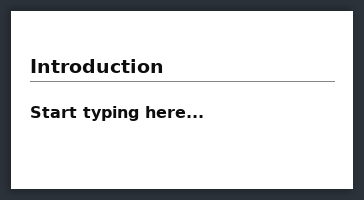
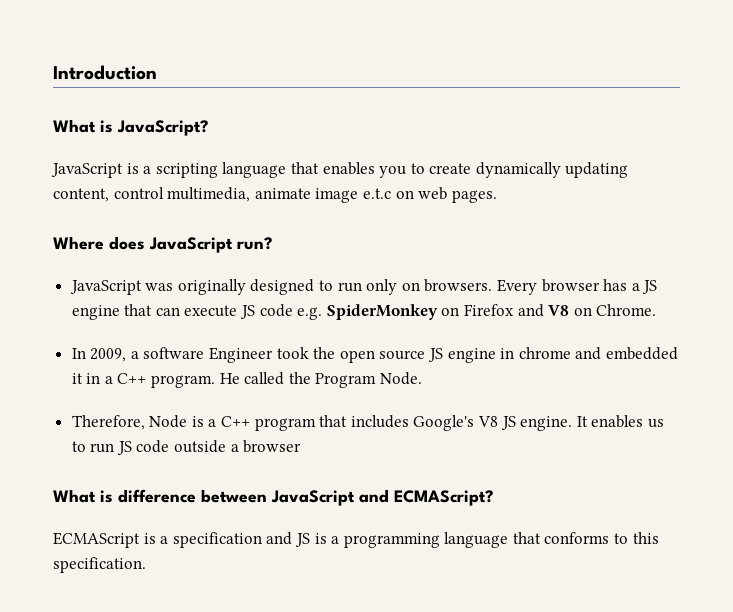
- Start typing here...
+ What is JavaScript?
+ JavaScript is a scripting language that enables you to create dynamically updating content, control multimedia, animate image e.t.c on web pages.
+ Where does JavaScript run?
+ JavaScript was originally designed to run only on browsers. Every browser has a JS engine that can execute JS code e.g. SpiderMonkey on Firefox and V8 on Chrome.
+ In 2009, a software Engineer took the open source JS engine in chrome and embedded it in a C++ program. He called the Program Node.
+ Therefore, Node is a C++ program that includes Google's V8 JS engine. It enables us to run JS code outside a browser
+ What is difference between JavaScript and ECMAScript?
+ ECMAScript is a specification and JS is a programming language that conforms to this specification.

